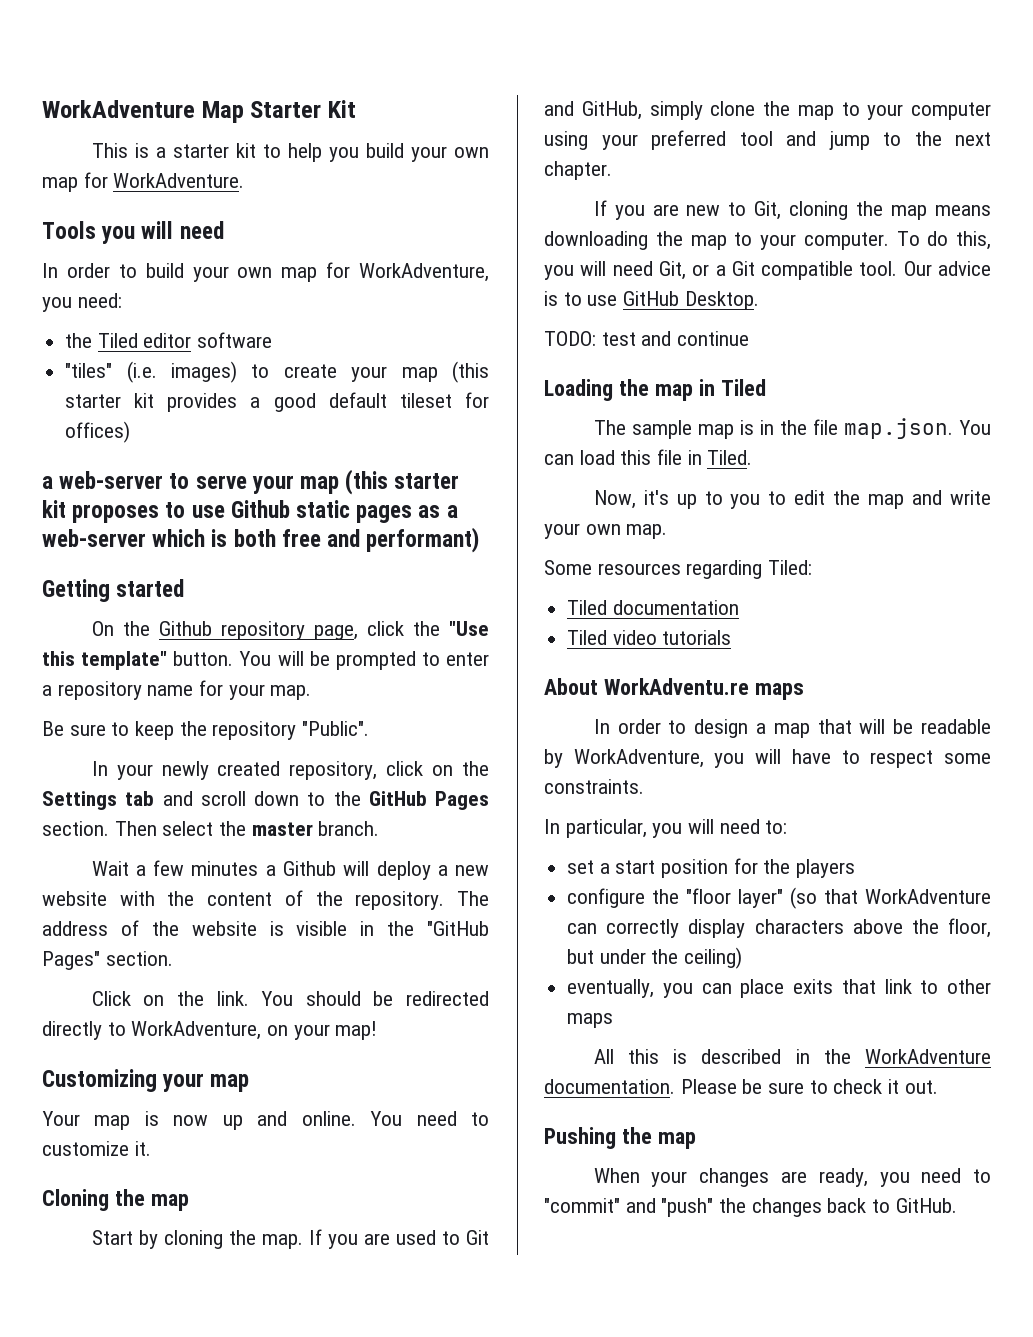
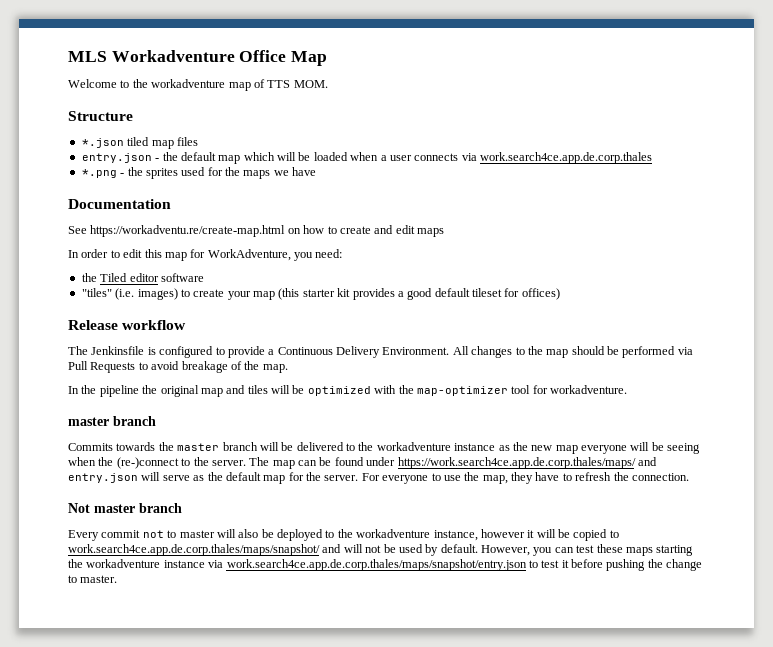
- WorkAdventure Map Starter Kit
- This is a starter kit to help you build your own map for WorkAdventure.
- Tools you will need
- In order to build your own map for WorkAdventure, you need:
+ MLS Workadventure Office Map
+ Welcome to the workadventure map of TTS MOM.
+ Structure
+ *.json tiled map files
+ entry.json - the default map which will be loaded when a user connects via work.search4ce.app.de.corp.thales
+ *.png - the sprites used for the maps we have
+ Documentation
+ See https://workadventu.re/create-map.html on how to create and edit maps
+ In order to edit this map for WorkAdventure, you need:
- a web-server to serve your map (this starter kit proposes to use Github static pages as a web-server which is both free and performant)
- Getting started
- On the Github repository page, click the "Use this template" button. You will be prompted to enter a repository name for your map.
- Be sure to keep the repository "Public".
- In your newly created repository, click on the Settings tab and scroll down to the GitHub Pages section. Then select the master branch.
- Wait a few minutes a Github will deploy a new website with the content of the repository. The address of the website is visible in the "GitHub Pages" section.
- Click on the link. You should be redirected directly to WorkAdventure, on your map!
- Customizing your map
- Your map is now up and online. You need to customize it.
- Cloning the map
- Start by cloning the map. If you are used to Git and GitHub, simply clone the map to your computer using your preferred tool and jump to the next chapter.
- If you are new to Git, cloning the map means downloading the map to your computer. To do this, you will need Git, or a Git compatible tool. Our advice is to use GitHub Desktop.
- TODO: test and continue
- Loading the map in Tiled
- The sample map is in the file map.json. You can load this file in Tiled.
- Now, it's up to you to edit the map and write your own map.
- Some resources regarding Tiled:
- Tiled documentation
- Tiled video tutorials
- About WorkAdventu.re maps
- In order to design a map that will be readable by WorkAdventure, you will have to respect some constraints.
- In particular, you will need to:
- set a start position for the players
- configure the "floor layer" (so that WorkAdventure can correctly display characters above the floor, but under the ceiling)
- eventually, you can place exits that link to other maps
- All this is described in the WorkAdventure documentation. Please be sure to check it out.
- Pushing the map
- When your changes are ready, you need to "commit" and "push" the changes back to GitHub.
+ Release workflow
+ The Jenkinsfile is configured to provide a Continuous Delivery Environment. All changes to the map should be performed via Pull Requests to avoid breakage of the map.
+ In the pipeline the original map and tiles will be optimized with the map-optimizer tool for workadventure.
+ master branch
+ Commits towards the master branch will be delivered to the workadventure instance as the new map everyone will be seeing when the (re-)connect to the server. The map can be found under https://work.search4ce.app.de.corp.thales/maps/ and entry.json will serve as the default map for the server. For everyone to use the map, they have to refresh the connection.
+ Not master branch
+ Every commit not to master will also be deployed to the workadventure instance, however it will be copied to work.search4ce.app.de.corp.thales/maps/snapshot/ and will not be used by default. However, you can test these maps starting the workadventure instance via work.search4ce.app.de.corp.thales/maps/snapshot/entry.json to test it before pushing the change to master.

